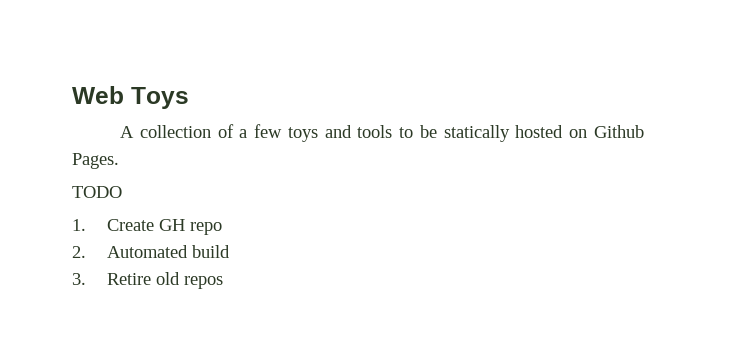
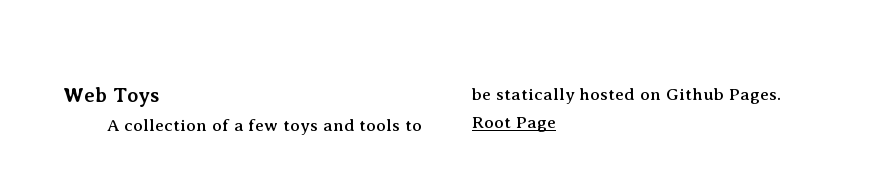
- TODO
- 1. Create GH repo
- 2. Automated build
- 3. Retire old repos
+ Root Page

